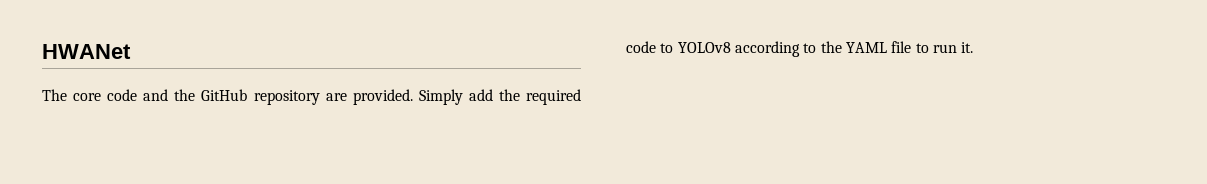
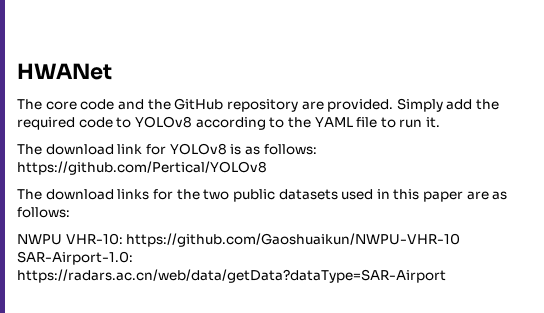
+ The download link for YOLOv8 is as follows: https://github.com/Pertical/YOLOv8
+ The download links for the two public datasets used in this paper are as follows:
+ NWPU VHR-10: https://github.com/Gaoshuaikun/NWPU-VHR-10 SAR-Airport-1.0: https://radars.ac.cn/web/data/getData?dataType=SAR-Airport

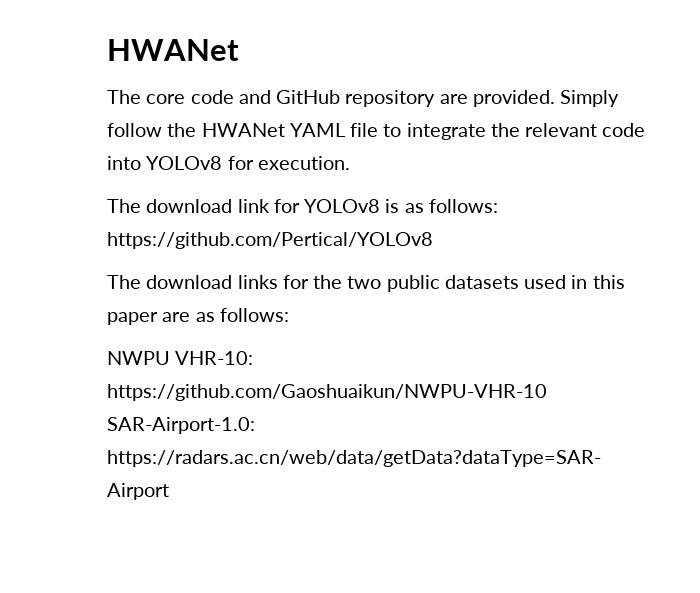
- The core code and the GitHub repository are provided.
+ The core code and GitHub repository are provided.
- Simply add the required code to YOLOv8 according to the YAML file to run it.
+ Simply follow the HWANet YAML file to integrate the relevant code into YOLOv8 for execution.

